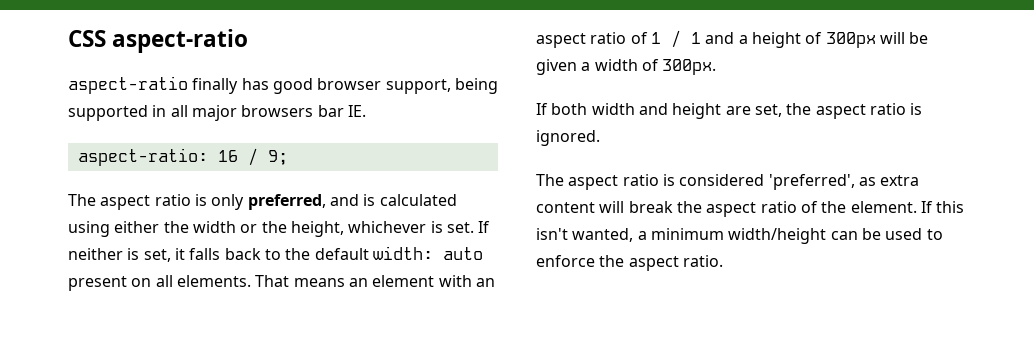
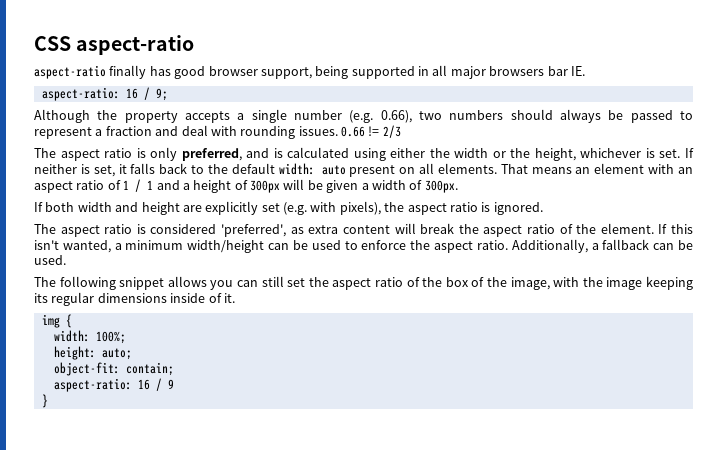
+ Although the property accepts a single number (e.g. 0.66), two numbers should always be passed to represent a fraction and deal with rounding issues. 0.66 != 2/3
- If both width and height are set, the aspect ratio is ignored.
+ If both width and height are explicitly set (e.g. with pixels), the aspect ratio is ignored.
+ Additionally, a fallback can be used.
+ The following snippet allows you can still set the aspect ratio of the box of the image, with the image keeping its regular dimensions inside of it.
+ img {
+ width: 100%;
+ height: auto;
+ object-fit: contain;
+ aspect-ratio: 16 / 9
+ }

